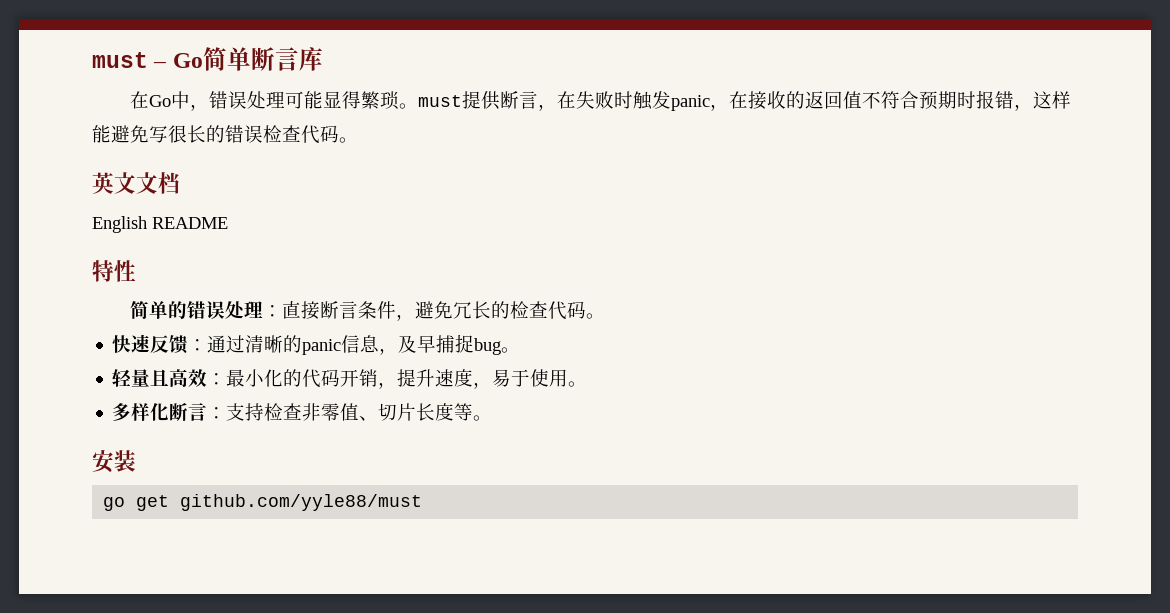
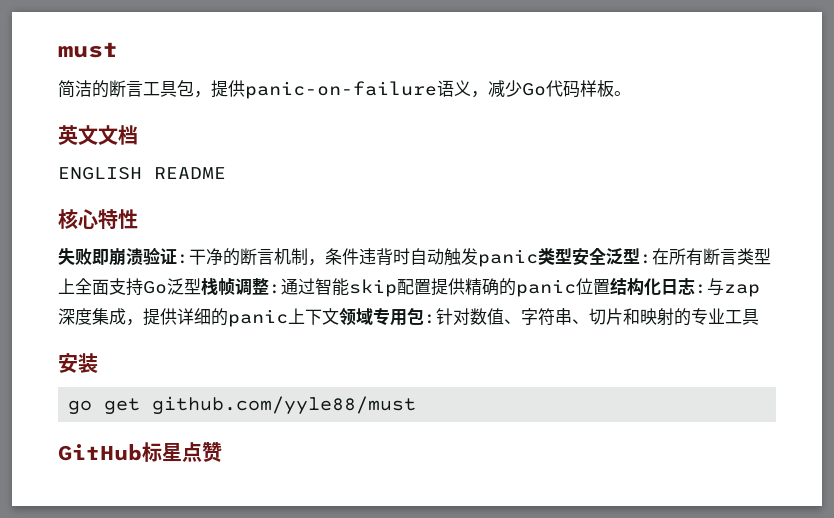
- must – Go简单断言库
- 在Go中，错误处理可能显得繁琐。must提供断言，在失败时触发panic，在接收的返回值不符合预期时报错，这样能避免写很长的错误检查代码。
+ must
+ 简洁的断言工具包，提供panic-on-failure语义，减少Go代码样板。
- English README
+ ENGLISH README
- 特性
+ 核心特性
- 简单的错误处理：直接断言条件，避免冗长的检查代码。
- 快速反馈：通过清晰的panic信息，及早捕捉bug。
- 轻量且高效：最小化的代码开销，提升速度，易于使用。
- 多样化断言：支持检查非零值、切片长度等。
+ 失败即崩溃验证:干净的断言机制，条件违背时自动触发panic类型安全泛型:在所有断言类型上全面支持Go泛型栈帧调整:通过智能skip配置提供精确的panic位置结构化日志:与zap深度集成，提供详细的panic上下文领域专用包:针对数值、字符串、切片和映射的专业工具
+ GitHub标星点赞

